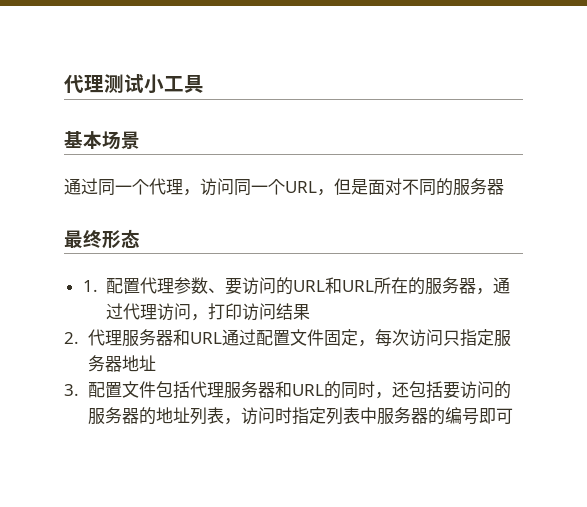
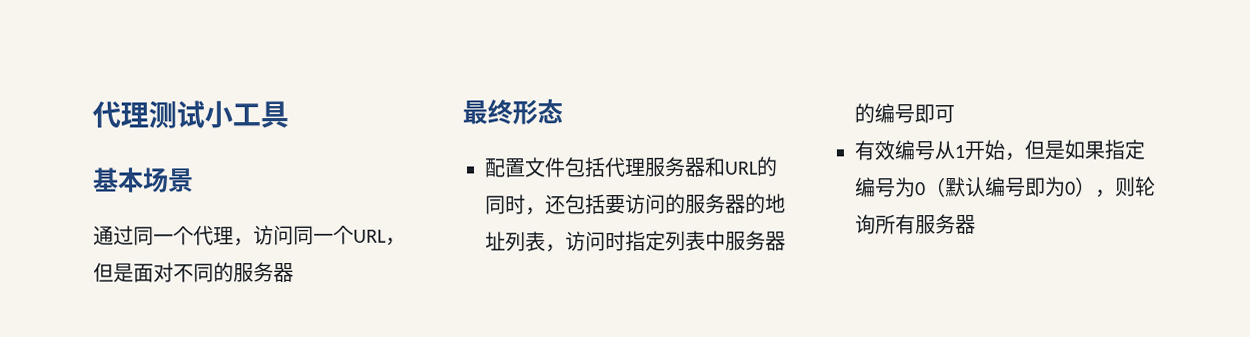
- 1.配置代理参数、要访问的URL和URL所在的服务器，通过代理访问，打印访问结果
- 2.代理服务器和URL通过配置文件固定，每次访问只指定服务器地址
- 3.配置文件包括代理服务器和URL的同时，还包括要访问的服务器的地址列表，访问时指定列表中服务器的编号即可
+ 配置文件包括代理服务器和URL的同时，还包括要访问的服务器的地址列表，访问时指定列表中服务器的编号即可
+ 有效编号从1开始，但是如果指定编号为0（默认编号即为0），则轮询所有服务器

